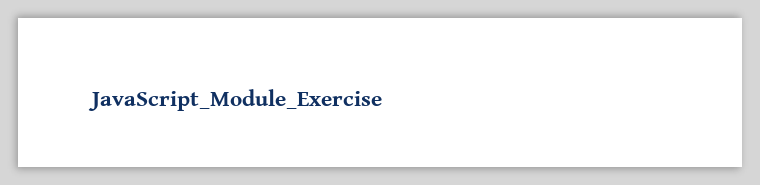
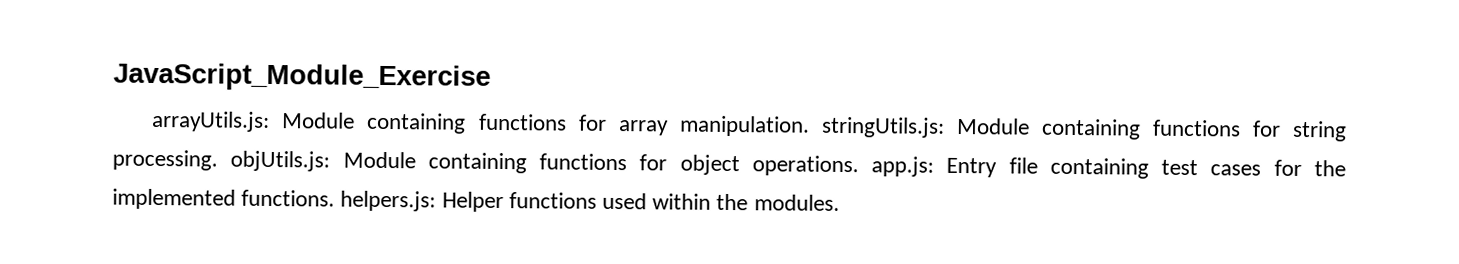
+ arrayUtils.js: Module containing functions for array manipulation. stringUtils.js: Module containing functions for string processing. objUtils.js: Module containing functions for object operations. app.js: Entry file containing test cases for the implemented functions. helpers.js: Helper functions used within the modules.

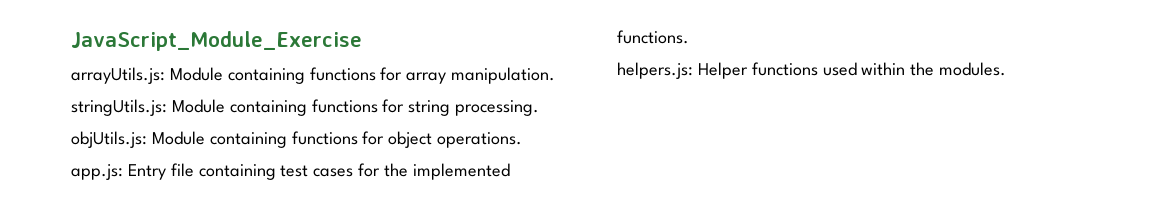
- arrayUtils.js: Module containing functions for array manipulation. stringUtils.js: Module containing functions for string processing. objUtils.js: Module containing functions for object operations. app.js: Entry file containing test cases for the implemented functions. helpers.js: Helper functions used within the modules.
+ arrayUtils.js: Module containing functions for array manipulation.
+ stringUtils.js: Module containing functions for string processing.
+ objUtils.js: Module containing functions for object operations.
+ app.js: Entry file containing test cases for the implemented functions.
+ helpers.js: Helper functions used within the modules.

